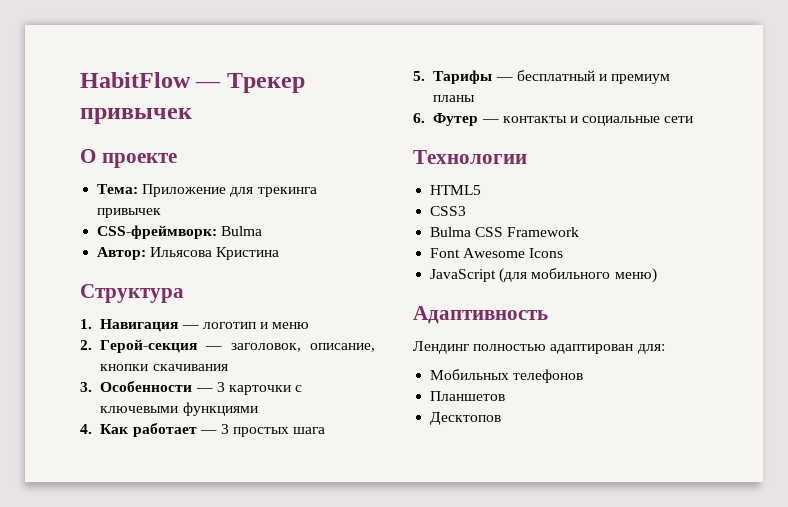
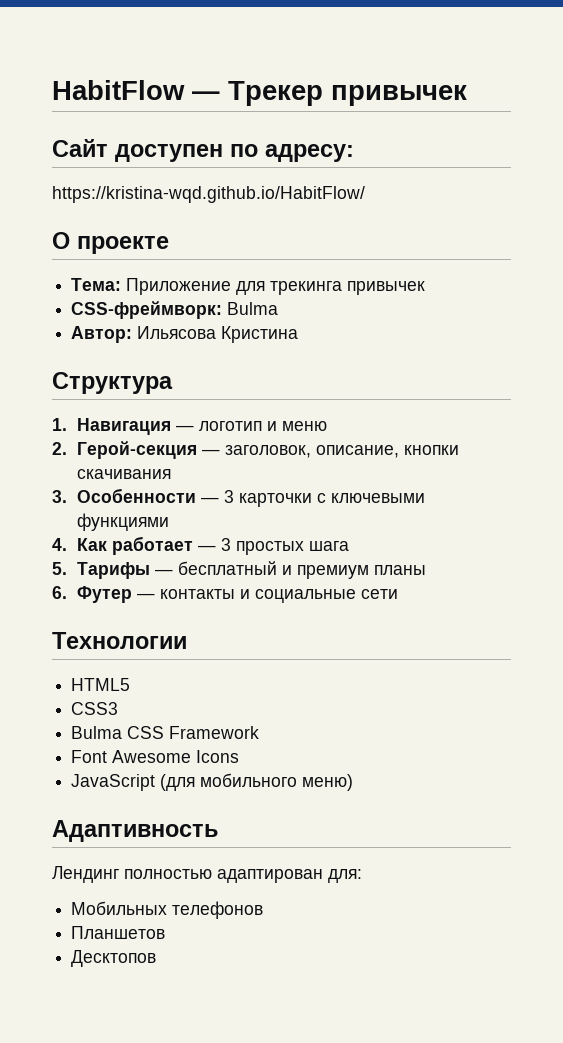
+ Сайт доступен по адресу:
+ https://kristina-wqd.github.io/HabitFlow/

